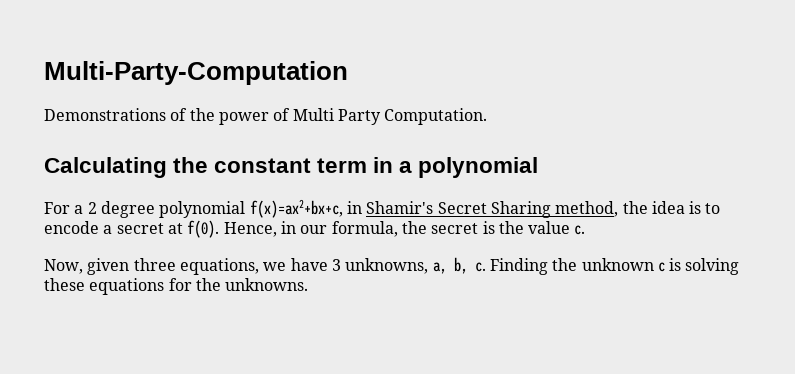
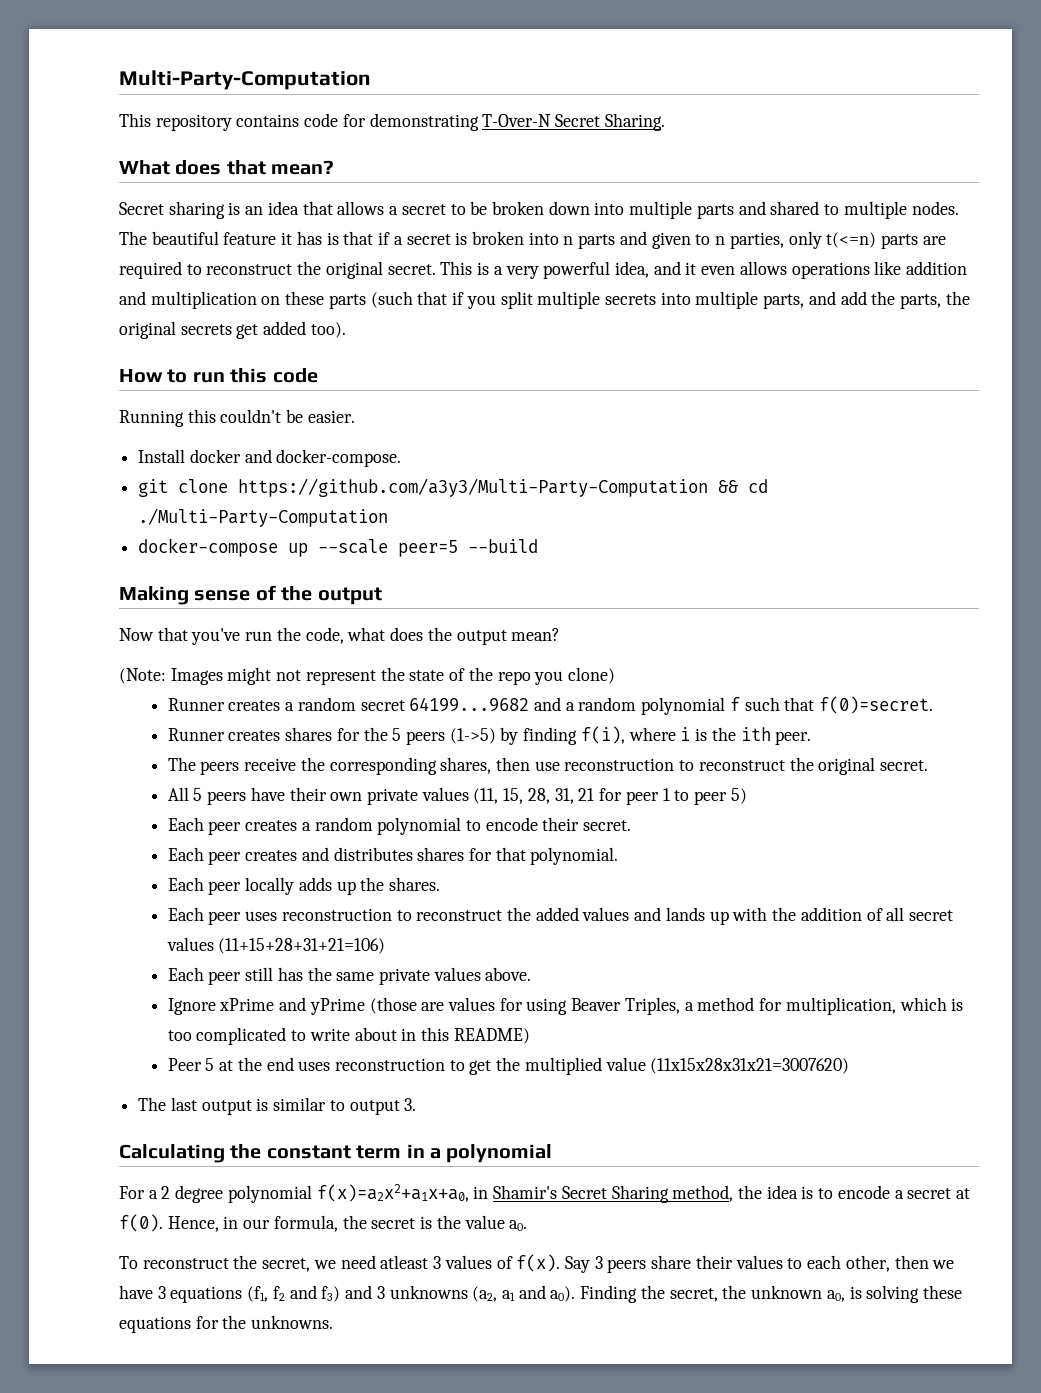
- Demonstrations of the power of Multi Party Computation.
+ This repository contains code for demonstrating T-Over-N Secret Sharing.
+ What does that mean?
+ Secret sharing is an idea that allows a secret to be broken down into multiple parts and shared to multiple nodes. The beautiful feature it has is that if a secret is broken into n parts and given to n parties, only t(<=n) parts are required to reconstruct the original secret. This is a very powerful idea, and it even allows operations like addition and multiplication on these parts (such that if you split multiple secrets into multiple parts, and add the parts, the original secrets get added too).
+ How to run this code
+ Running this couldn't be easier.
+ Install docker and docker-compose.
+ git clone https://github.com/a3y3/Multi-Party-Computation && cd ./Multi-Party-Computation
+ docker-compose up --scale peer=5 --build
+ Making sense of the output
+ Now that you've run the code, what does the output mean?
+ (Note: Images might not represent the state of the repo you clone)
+ Runner creates a random secret 64199...9682 and a random polynomial f such that f(0)=secret.
+ Runner creates shares for the 5 peers (1->5) by finding f(i), where i is the ith peer.
+ The peers receive the corresponding shares, then use reconstruction to reconstruct the original secret.
+ All 5 peers have their own private values (11, 15, 28, 31, 21 for peer 1 to peer 5)
+ Each peer creates a random polynomial to encode their secret.
+ Each peer creates and distributes shares for that polynomial.
+ Each peer locally adds up the shares.
+ Each peer uses reconstruction to reconstruct the added values and lands up with the addition of all secret values (11+15+28+31+21=106)
+ Each peer still has the same private values above.
+ Ignore xPrime and yPrime (those are values for using Beaver Triples, a method for multiplication, which is too complicated to write about in this README)
+ Peer 5 at the end uses reconstruction to get the multiplied value (11x15x28x31x21=3007620)
+ The last output is similar to output 3.
- For a 2 degree polynomial f(x)=ax2+bx+c, in Shamir's Secret Sharing method, the idea is to encode a secret at f(0).
+ For a 2 degree polynomial f(x)=a2x2+a1x+a0, in Shamir's Secret Sharing method, the idea is to encode a secret at f(0).
- Hence, in our formula, the secret is the value c.
- Now, given three equations, we have 3 unknowns, a, b, c. Finding the unknown c is solving these equations for the unknowns.
+ Hence, in our formula, the secret is the value a0.
+ To reconstruct the secret, we need atleast 3 values of f(x). Say 3 peers share their values to each other, then we have 3 equations (f1, f2 and f3) and 3 unknowns (a2, a1 and a0). Finding the secret, the unknown a0, is solving these equations for the unknowns.

